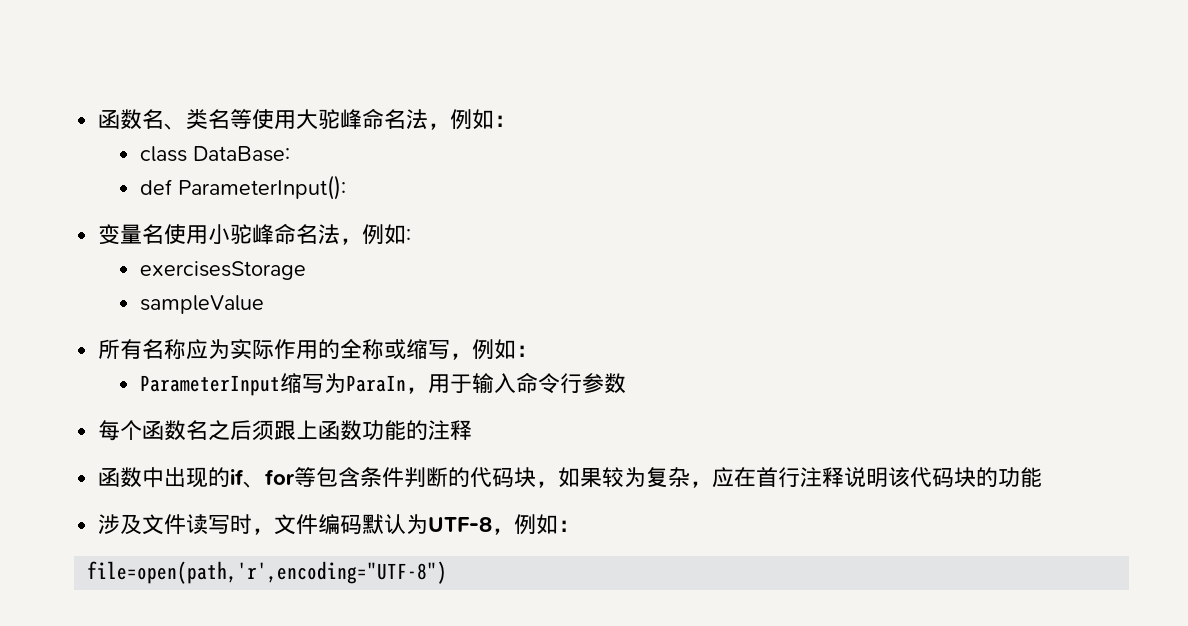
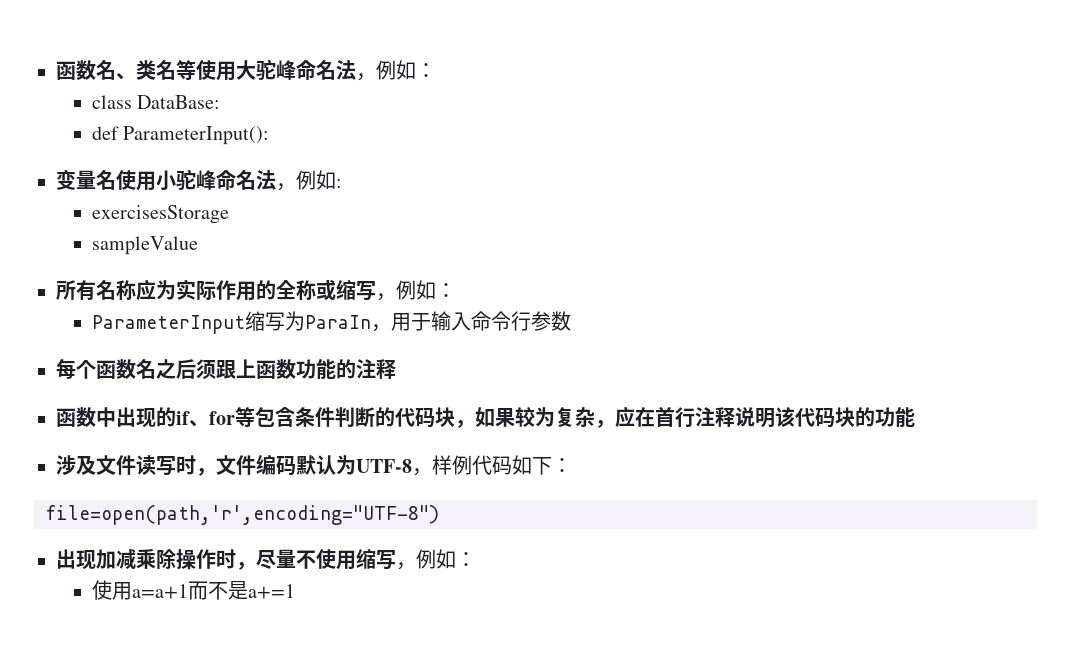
- 涉及文件读写时，文件编码默认为UTF-8，例如：
+ 涉及文件读写时，文件编码默认为UTF-8，样例代码如下：
  file=open(path,'r',encoding="UTF-8")
+ 出现加减乘除操作时，尽量不使用缩写，例如：
+ 使用a=a+1而不是a+=1

